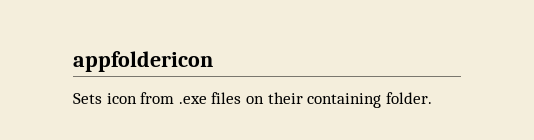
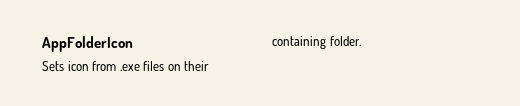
- appfoldericon
+ AppFolderIcon

